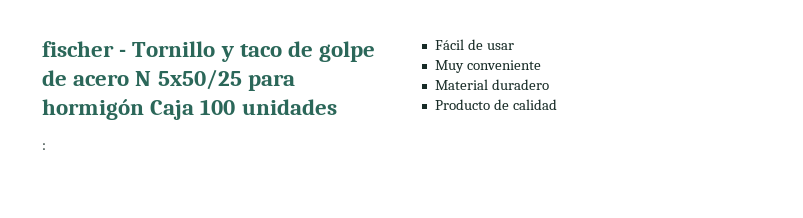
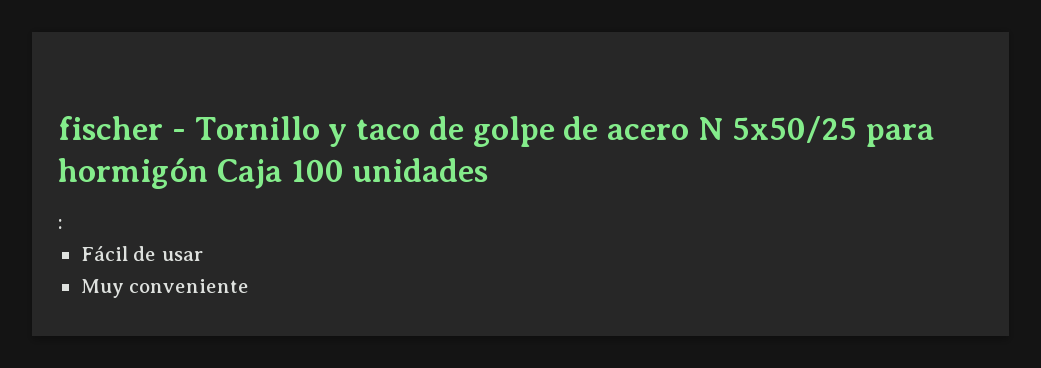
- Material duradero
- Producto de calidad

